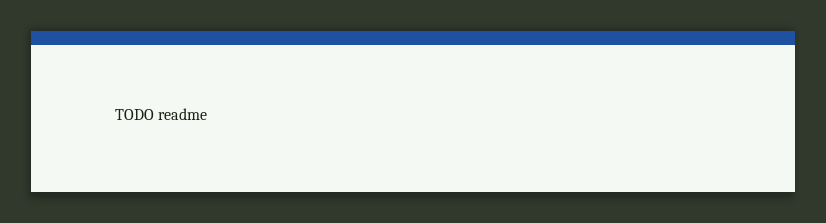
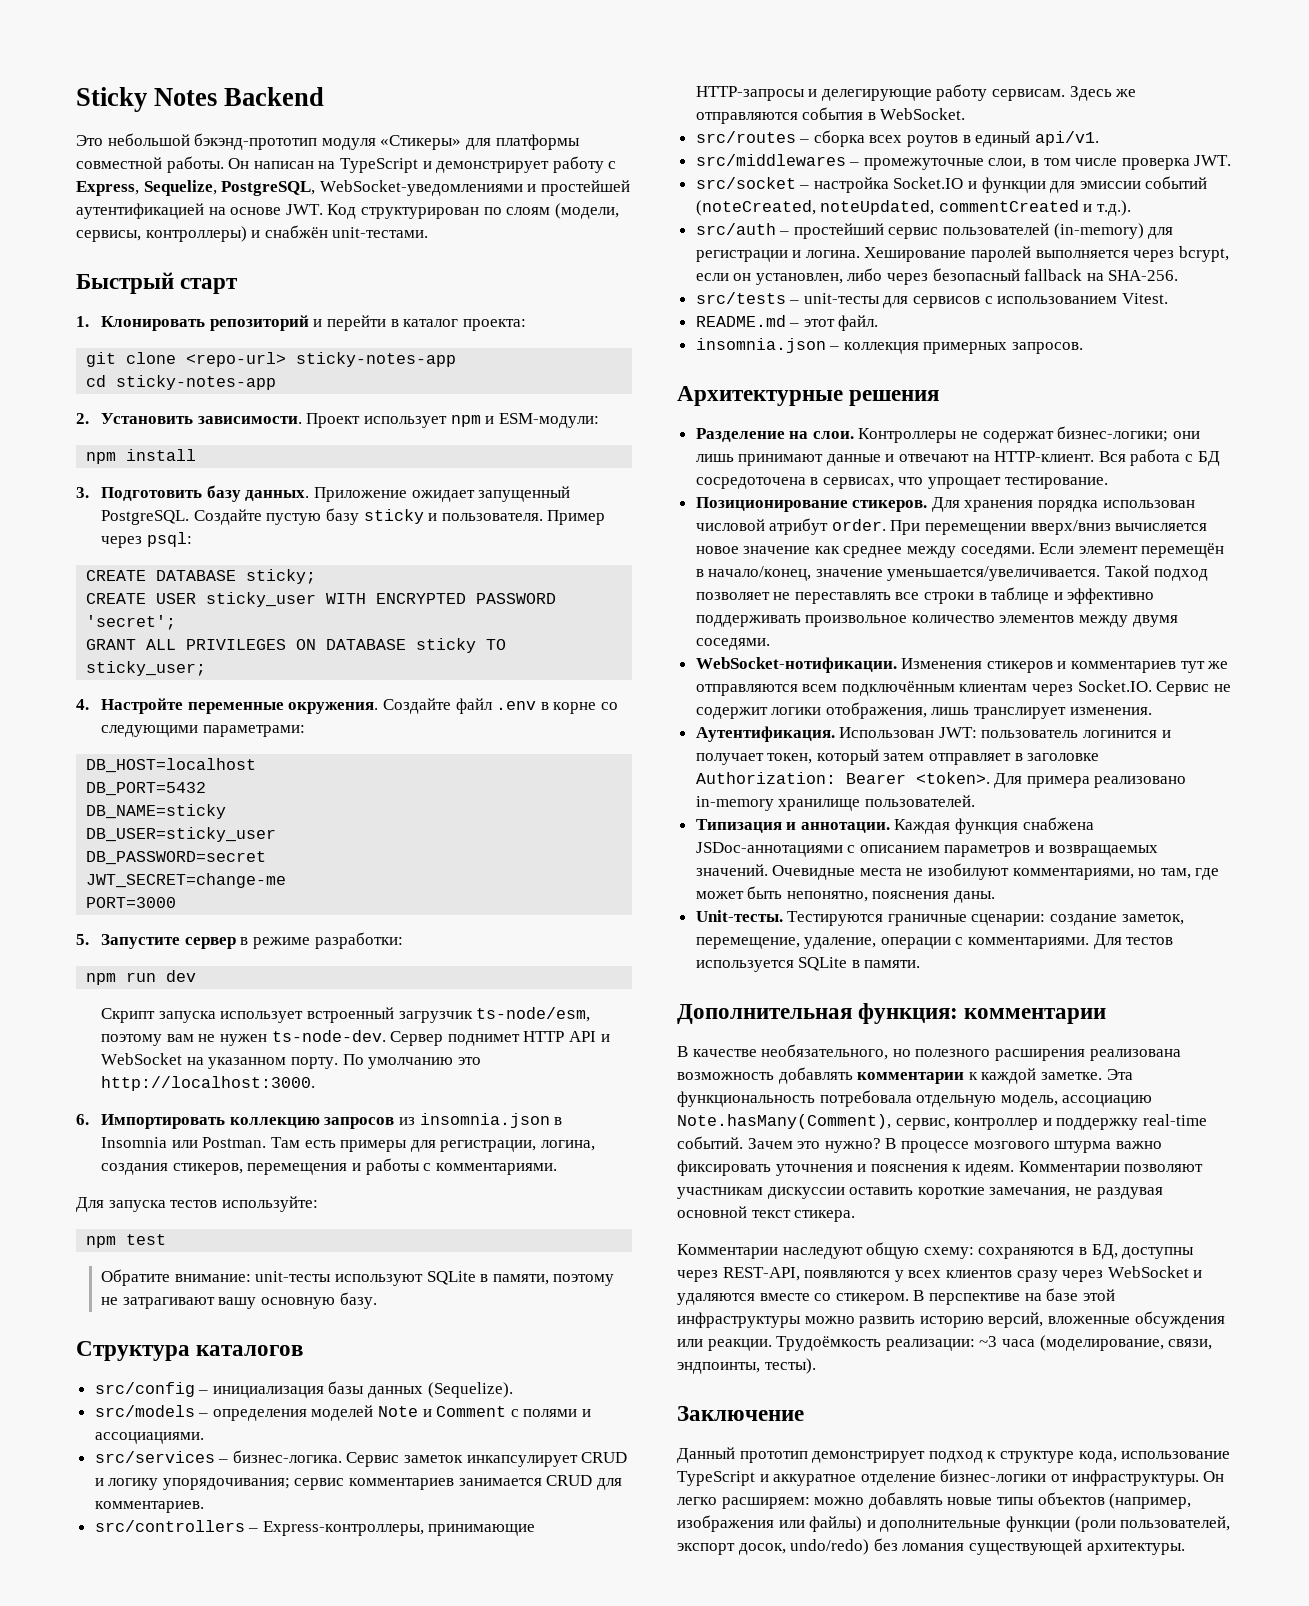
- TODO readme
+ Sticky Notes Backend
+ Это небольшой бэкэнд‑прототип модуля «Стикеры» для платформы совместной работы. Он написан на TypeScript и демонстрирует работу с Express, Sequelize, PostgreSQL, WebSocket‑уведомлениями и простейшей аутентификацией на основе JWT. Код структурирован по слоям (модели, сервисы, контроллеры) и снабжён unit‑тестами.
+ Быстрый старт
+ 1. Клонировать репозиторий и перейти в каталог проекта:
+ git clone <repo-url> sticky-notes-app
+ cd sticky-notes-app
+ 2. Установить зависимости. Проект использует npm и ESM‑модули:
+ npm install
+ 3. Подготовить базу данных. Приложение ожидает запущенный PostgreSQL. Создайте пустую базу sticky и пользователя. Пример через psql:
+ CREATE DATABASE sticky;
+ CREATE USER sticky_user WITH ENCRYPTED PASSWORD 'secret';
+ GRANT ALL PRIVILEGES ON DATABASE sticky TO sticky_user;
+ 4. Настройте переменные окружения. Создайте файл .env в корне со следующими параметрами:
+ DB_HOST=localhost
+ DB_PORT=5432
+ DB_NAME=sticky
+ DB_USER=sticky_user
+ DB_PASSWORD=secret
+ JWT_SECRET=change-me
+ PORT=3000
+ 5. Запустите сервер в режиме разработки:
+ npm run dev
+ Скрипт запуска использует встроенный загрузчик ts-node/esm, поэтому вам не нужен ts-node-dev. Сервер поднимет HTTP API и WebSocket на указанном порту. По умолчанию это http://localhost:3000.
+ 6. Импортировать коллекцию запросов из insomnia.json в Insomnia или Postman. Там есть примеры для регистрации, логина, создания стикеров, перемещения и работы с комментариями.
+ Для запуска тестов используйте:
+ npm test
+ Обратите внимание: unit‑тесты используют SQLite в памяти, поэтому не затрагивают вашу основную базу.
+ Структура каталогов
+ src/config – инициализация базы данных (Sequelize).
+ src/models – определения моделей Note и Comment с полями и ассоциациями.
+ src/services – бизнес‑логика. Сервис заметок инкапсулирует CRUD и логику упорядочивания; сервис комментариев занимается CRUD для комментариев.
+ src/controllers – Express‑контроллеры, принимающие HTTP‑запросы и делегирующие работу сервисам. Здесь же отправляются события в WebSocket.
+ src/routes – сборка всех роутов в единый api/v1.
+ src/middlewares – промежуточные слои, в том числе проверка JWT.
+ src/socket – настройка Socket.IO и функции для эмиссии событий (noteCreated, noteUpdated, commentCreated и т.д.).
+ src/auth – простейший сервис пользователей (in‑memory) для регистрации и логина. Хеширование паролей выполняется через bcrypt, если он установлен, либо через безопасный fallback на SHA‑256.
+ src/tests – unit‑тесты для сервисов с использованием Vitest.
+ README.md – этот файл.
+ insomnia.json – коллекция примерных запросов.
+ Архитектурные решения
+ Разделение на слои. Контроллеры не содержат бизнес‑логики; они лишь принимают данные и отвечают на HTTP‑клиент. Вся работа с БД сосредоточена в сервисах, что упрощает тестирование.
+ Позиционирование стикеров. Для хранения порядка использован числовой атрибут order. При перемещении вверх/вниз вычисляется новое значение как среднее между соседями. Если элемент перемещён в начало/конец, значение уменьшается/увеличивается. Такой подход позволяет не переставлять все строки в таблице и эффективно поддерживать произвольное количество элементов между двумя соседями.
+ WebSocket‑нотификации. Изменения стикеров и комментариев тут же отправляются всем подключённым клиентам через Socket.IO. Сервис не содержит логики отображения, лишь транслирует изменения.
+ Аутентификация. Использован JWT: пользователь логинится и получает токен, который затем отправляет в заголовке Authorization: Bearer <token>. Для примера реализовано in‑memory хранилище пользователей.
+ Типизация и аннотации. Каждая функция снабжена JSDoc‑аннотациями с описанием параметров и возвращаемых значений. Очевидные места не изобилуют комментариями, но там, где может быть непонятно, пояснения даны.
+ Unit‑тесты. Тестируются граничные сценарии: создание заметок, перемещение, удаление, операции с комментариями. Для тестов используется SQLite в памяти.
+ Дополнительная функция: комментарии
+ В качестве необязательного, но полезного расширения реализована возможность добавлять комментарии к каждой заметке. Эта функциональность потребовала отдельную модель, ассоциацию Note.hasMany(Comment), сервис, контроллер и поддержку real‑time событий. Зачем это нужно? В процессе мозгового штурма важно фиксировать уточнения и пояснения к идеям. Комментарии позволяют участникам дискуссии оставить короткие замечания, не раздувая основной текст стикера.
+ Комментарии наследуют общую схему: сохраняются в БД, доступны через REST‑API, появляются у всех клиентов сразу через WebSocket и удаляются вместе со стикером. В перспективе на базе этой инфраструктуры можно развить историю версий, вложенные обсуждения или реакции. Трудоёмкость реализации: ~3 часа (моделирование, связи, эндпоинты, тесты).
+ Заключение
+ Данный прототип демонстрирует подход к структуре кода, использование TypeScript и аккуратное отделение бизнес‑логики от инфраструктуры. Он легко расширяем: можно добавлять новые типы объектов (например, изображения или файлы) и дополнительные функции (роли пользователей, экспорт досок, undo/redo) без ломания существующей архитектуры.

